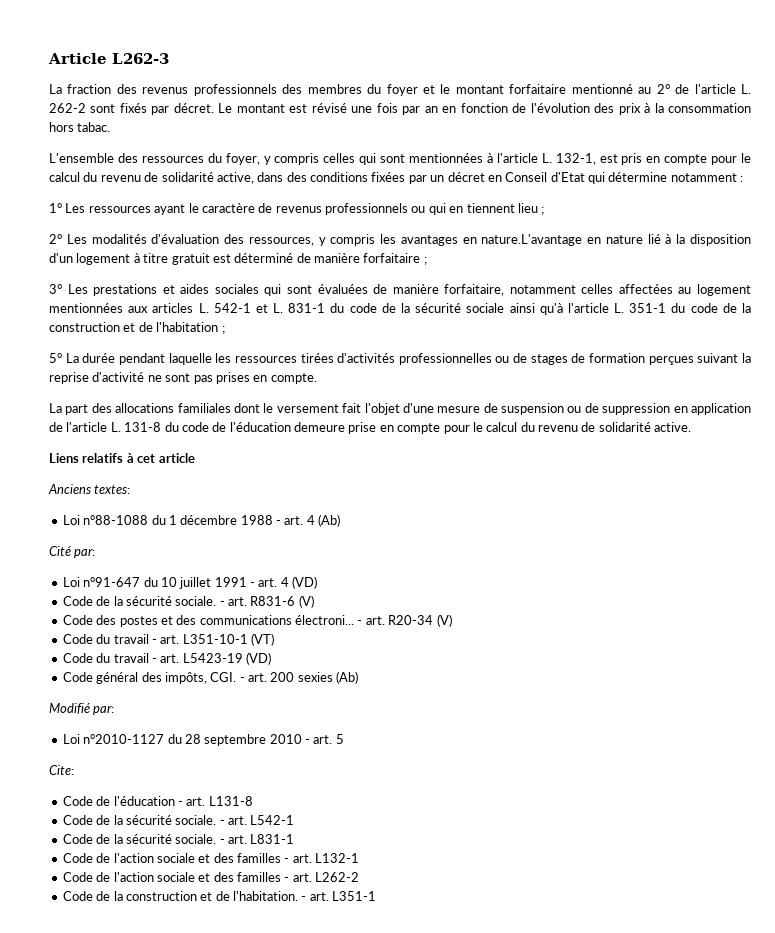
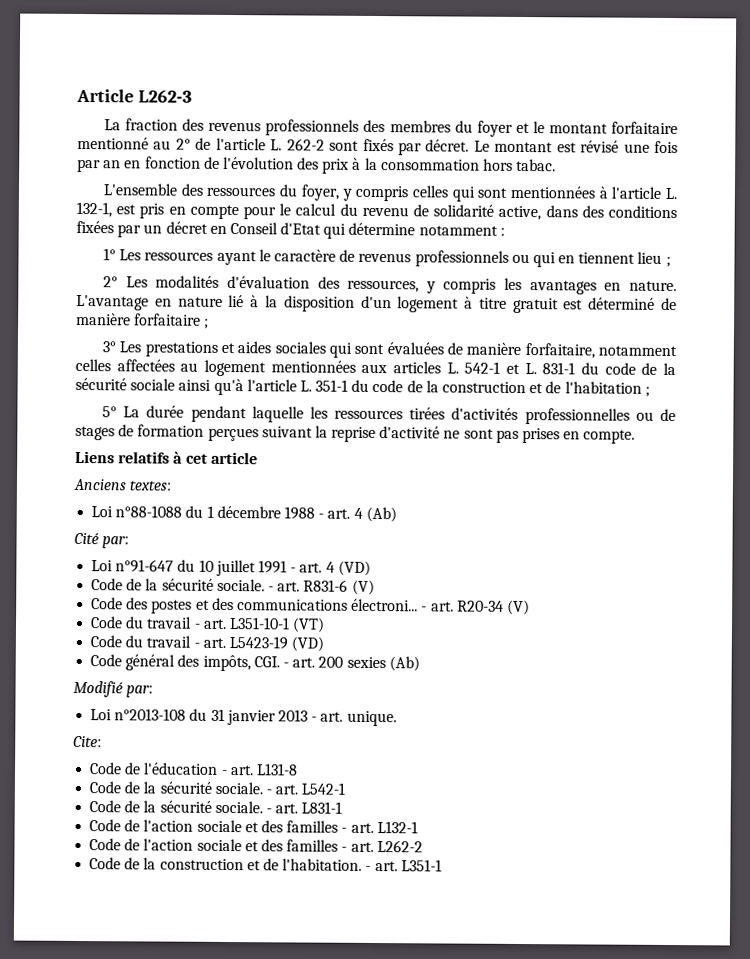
- 2° Les modalités d'évaluation des ressources, y compris les avantages en nature.L'avantage en nature lié à la disposition d'un logement à titre gratuit est déterminé de manière forfaitaire ;
+ 2° Les modalités d'évaluation des ressources, y compris les avantages en nature. L'avantage en nature lié à la disposition d'un logement à titre gratuit est déterminé de manière forfaitaire ;
- La part des allocations familiales dont le versement fait l'objet d'une mesure de suspension ou de suppression en application de l'article L. 131-8 du code de l'éducation demeure prise en compte pour le calcul du revenu de solidarité active.
- Loi n°2010-1127 du 28 septembre 2010 - art. 5
+ Loi n°2013-108 du 31 janvier 2013 - art. unique.

